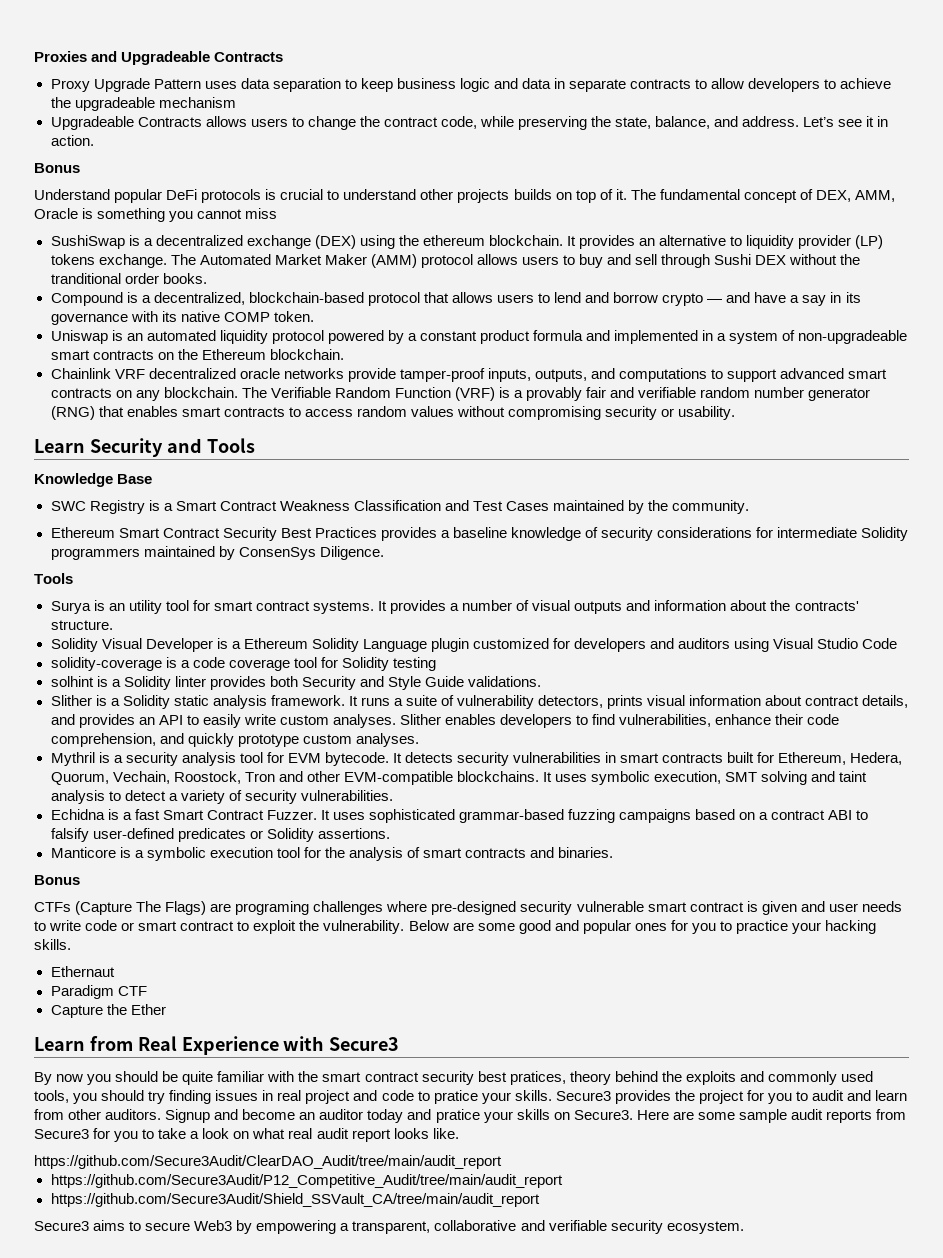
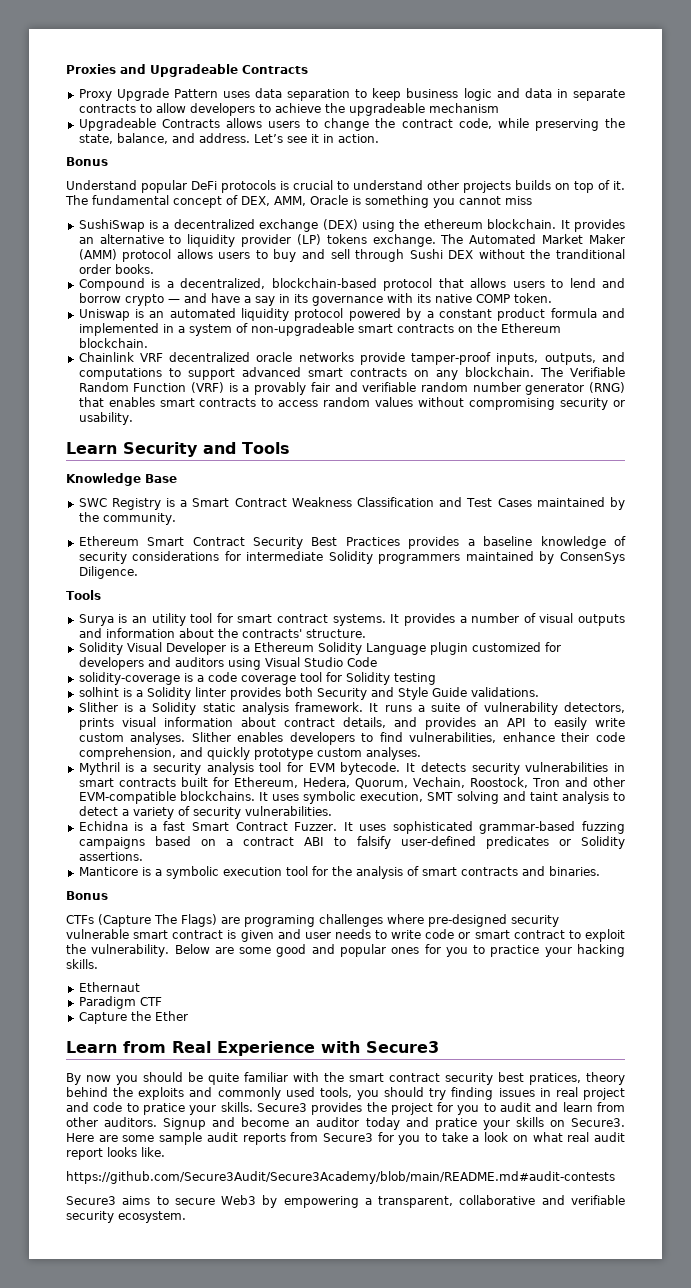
- https://github.com/Secure3Audit/ClearDAO_Audit/tree/main/audit_report
- https://github.com/Secure3Audit/P12_Competitive_Audit/tree/main/audit_report
- https://github.com/Secure3Audit/Shield_SSVault_CA/tree/main/audit_report
+ https://github.com/Secure3Audit/Secure3Academy/blob/main/README.md#audit-contests

